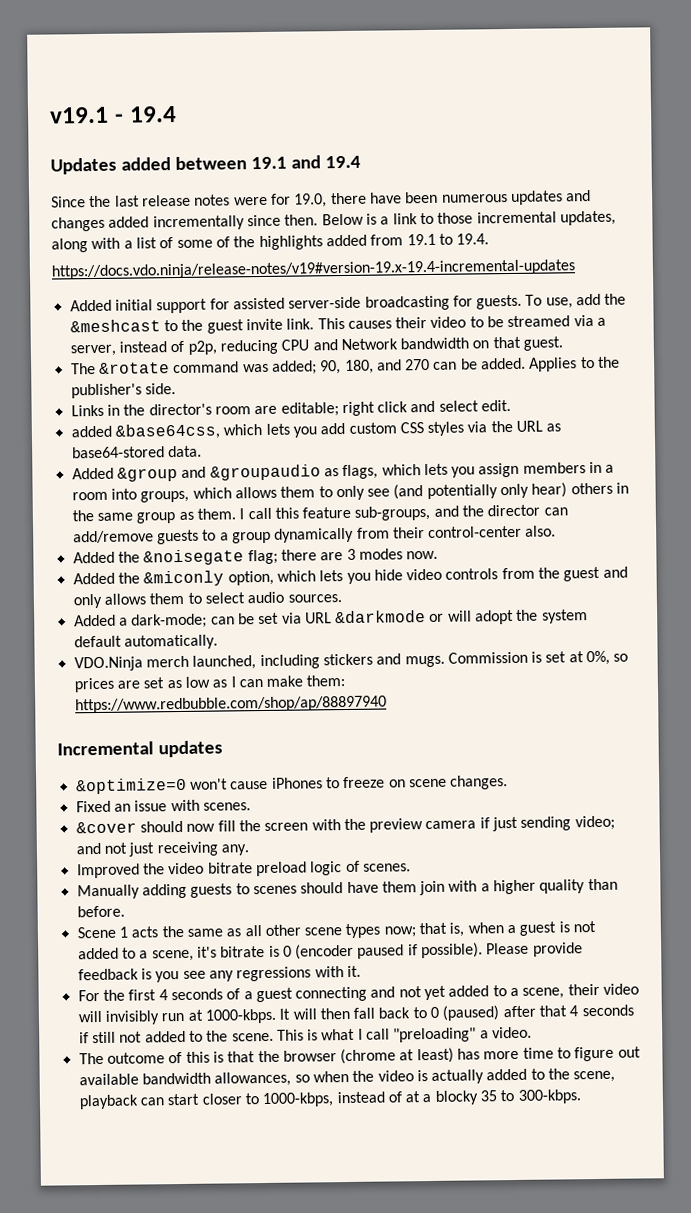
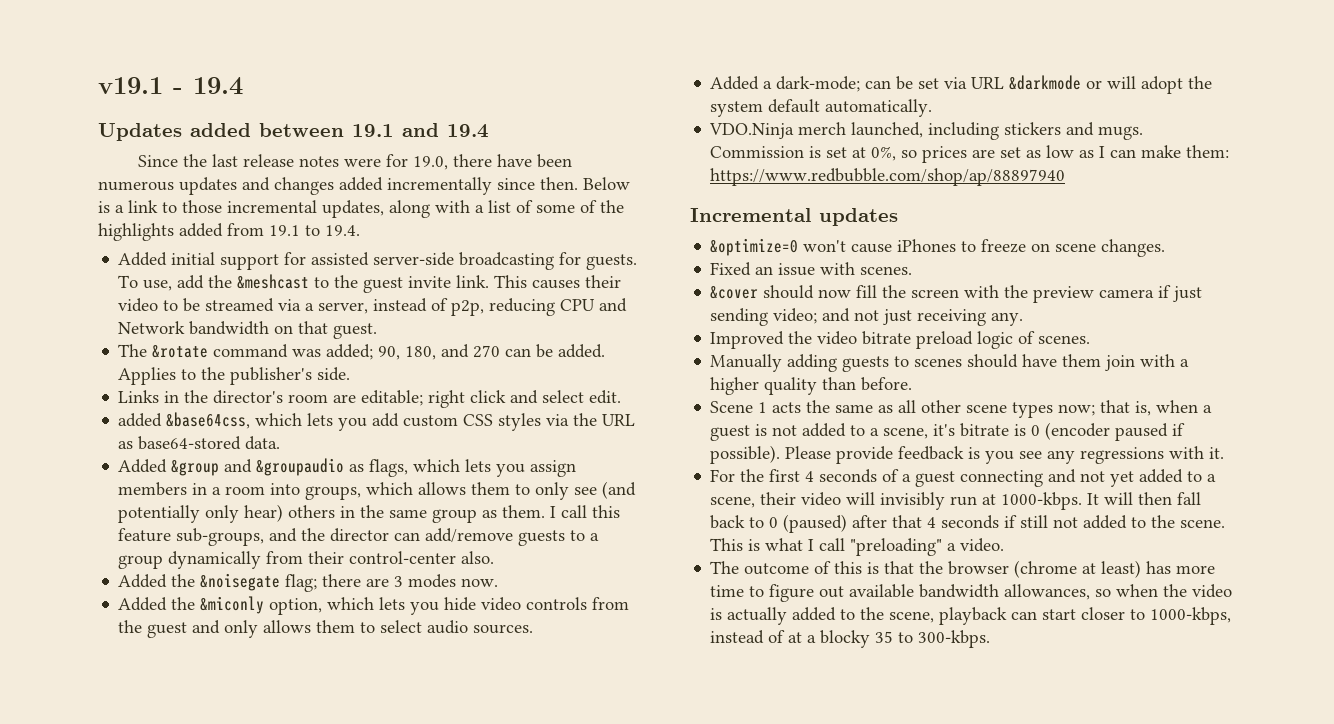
- https://docs.vdo.ninja/release-notes/v19#version-19.x-19.4-incremental-updates

